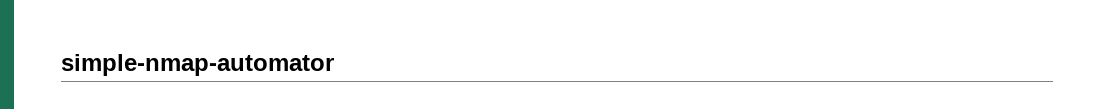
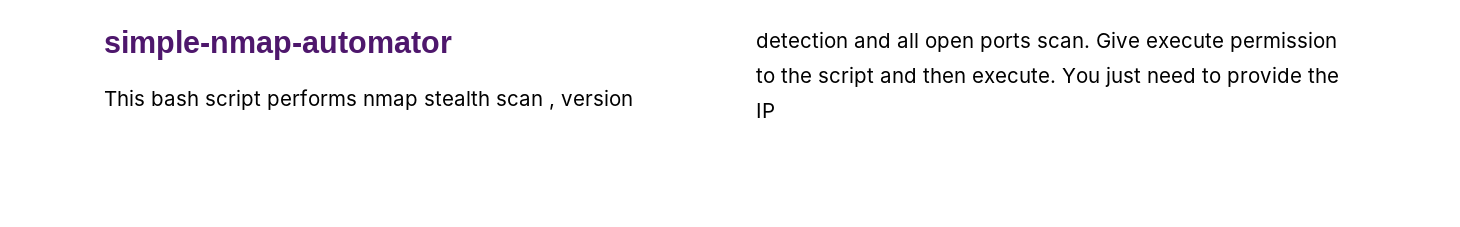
+ This bash script performs nmap stealth scan , version detection and all open ports scan. Give execute permission to the script and then execute. You just need to provide the IP

